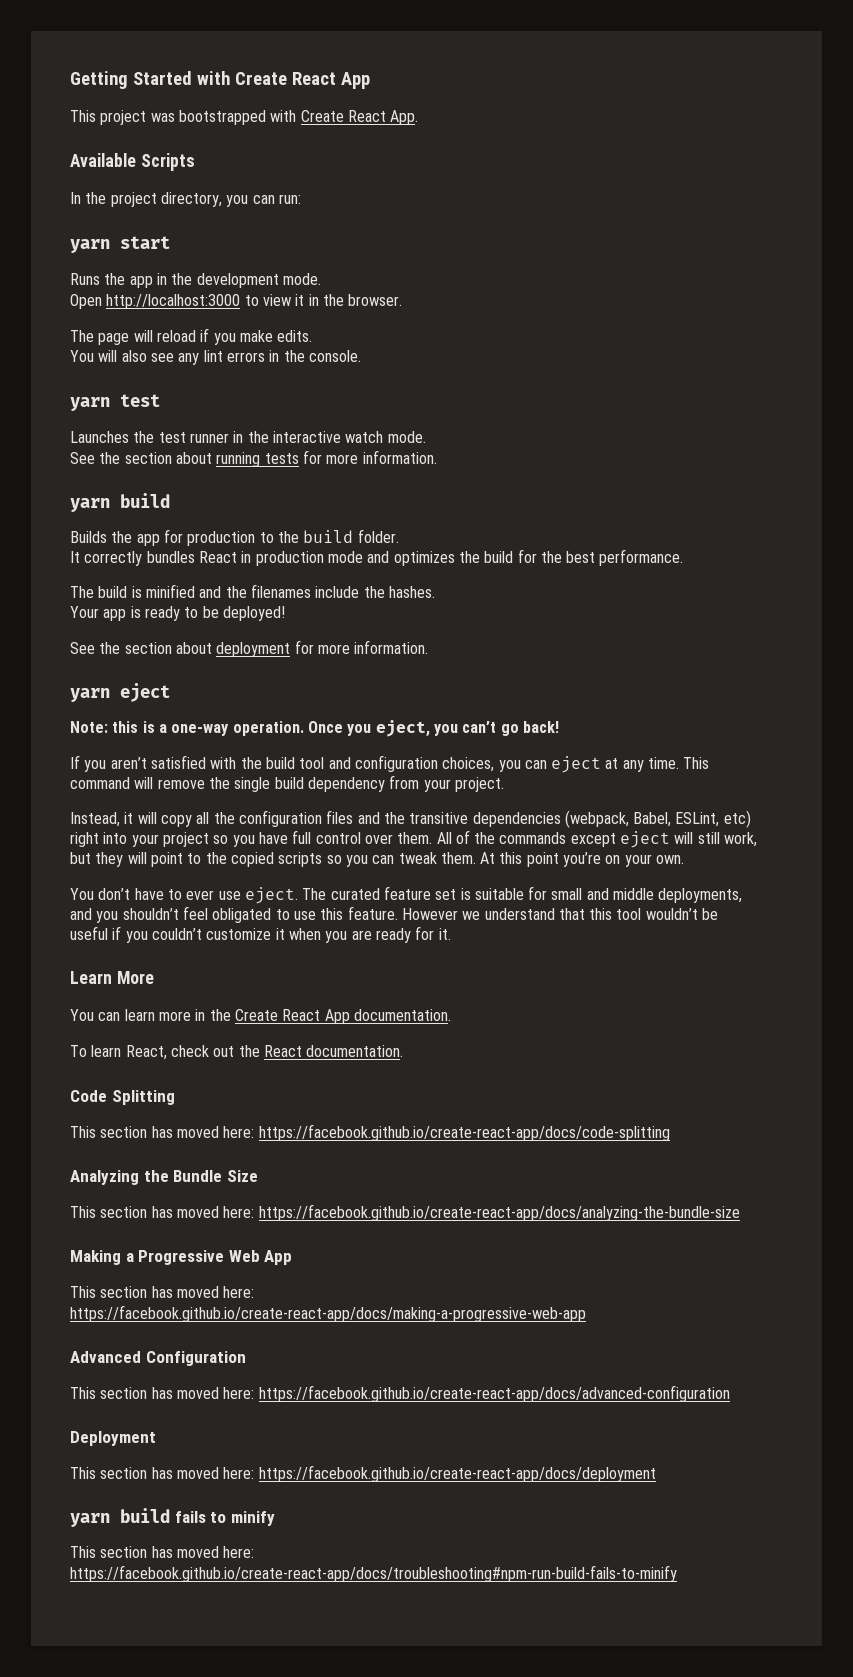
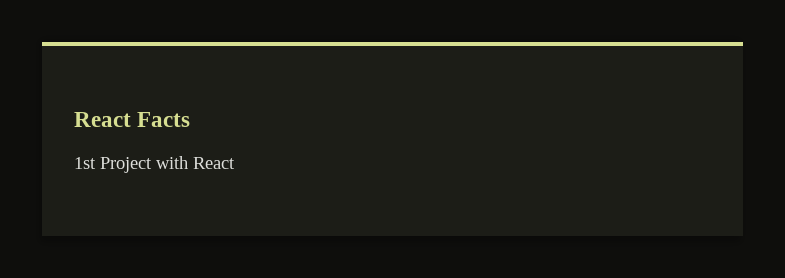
- Getting Started with Create React App
- This project was bootstrapped with Create React App.
- Available Scripts
- In the project directory, you can run:
- yarn start
- Runs the app in the development mode.
- Open http://localhost:3000 to view it in the browser.
- The page will reload if you make edits.
- You will also see any lint errors in the console.
- yarn test
- Launches the test runner in the interactive watch mode.
- See the section about running tests for more information.
- yarn build
- Builds the app for production to the build folder.
- It correctly bundles React in production mode and optimizes the build for the best performance.
- The build is minified and the filenames include the hashes.
- Your app is ready to be deployed!
- See the section about deployment for more information.
- yarn eject
- Note: this is a one-way operation. Once you eject, you can’t go back!
- If you aren’t satisfied with the build tool and configuration choices, you can eject at any time. This command will remove the single build dependency from your project.
- Instead, it will copy all the configuration files and the transitive dependencies (webpack, Babel, ESLint, etc) right into your project so you have full control over them. All of the commands except eject will still work, but they will point to the copied scripts so you can tweak them. At this point you’re on your own.
- You don’t have to ever use eject. The curated feature set is suitable for small and middle deployments, and you shouldn’t feel obligated to use this feature. However we understand that this tool wouldn’t be useful if you couldn’t customize it when you are ready for it.
- Learn More
- You can learn more in the Create React App documentation.
- To learn React, check out the React documentation.
- Code Splitting
- This section has moved here: https://facebook.github.io/create-react-app/docs/code-splitting
- Analyzing the Bundle Size
- This section has moved here: https://facebook.github.io/create-react-app/docs/analyzing-the-bundle-size
- Making a Progressive Web App
- This section has moved here: https://facebook.github.io/create-react-app/docs/making-a-progressive-web-app
- Advanced Configuration
- This section has moved here: https://facebook.github.io/create-react-app/docs/advanced-configuration
- Deployment
- This section has moved here: https://facebook.github.io/create-react-app/docs/deployment
- yarn build fails to minify
- This section has moved here: https://facebook.github.io/create-react-app/docs/troubleshooting#npm-run-build-fails-to-minify
+ React Facts
+ 1st Project with React

